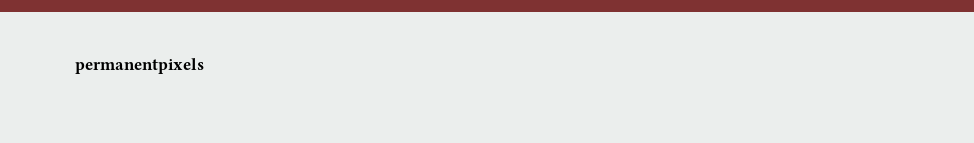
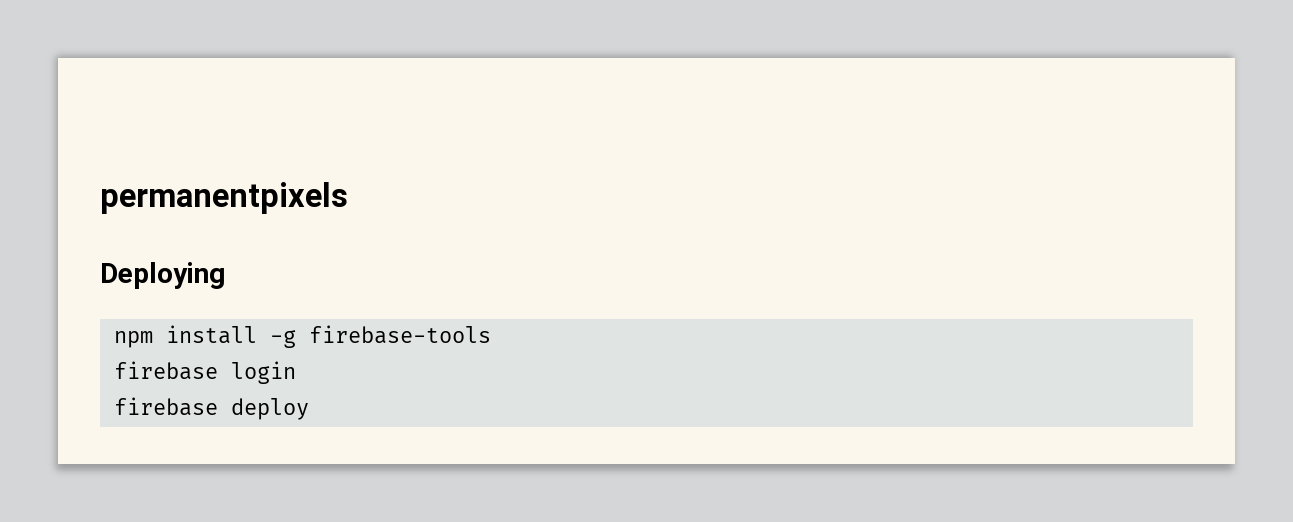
+ Deploying
+ npm install -g firebase-tools
+ firebase login
+ firebase deploy

